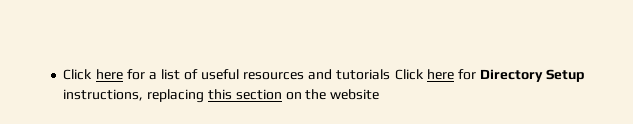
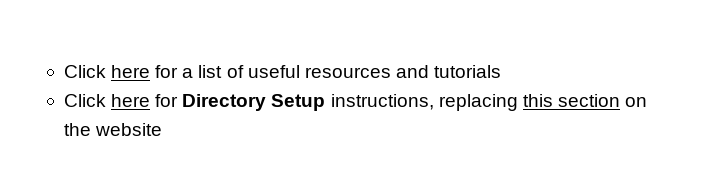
- Click here for a list of useful resources and tutorials Click here for Directory Setup instructions, replacing this section on the website
+ Click here for a list of useful resources and tutorials
+ Click here for Directory Setup instructions, replacing this section on the website

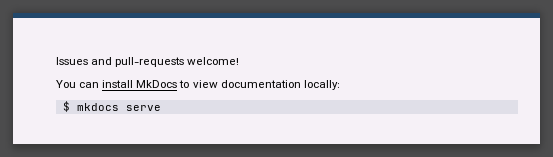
- Click here for a list of useful resources and tutorials
- Click here for Directory Setup instructions, replacing this section on the website
+ Issues and pull-requests welcome!
+ You can install MkDocs to view documentation locally:
+ $ mkdocs serve

